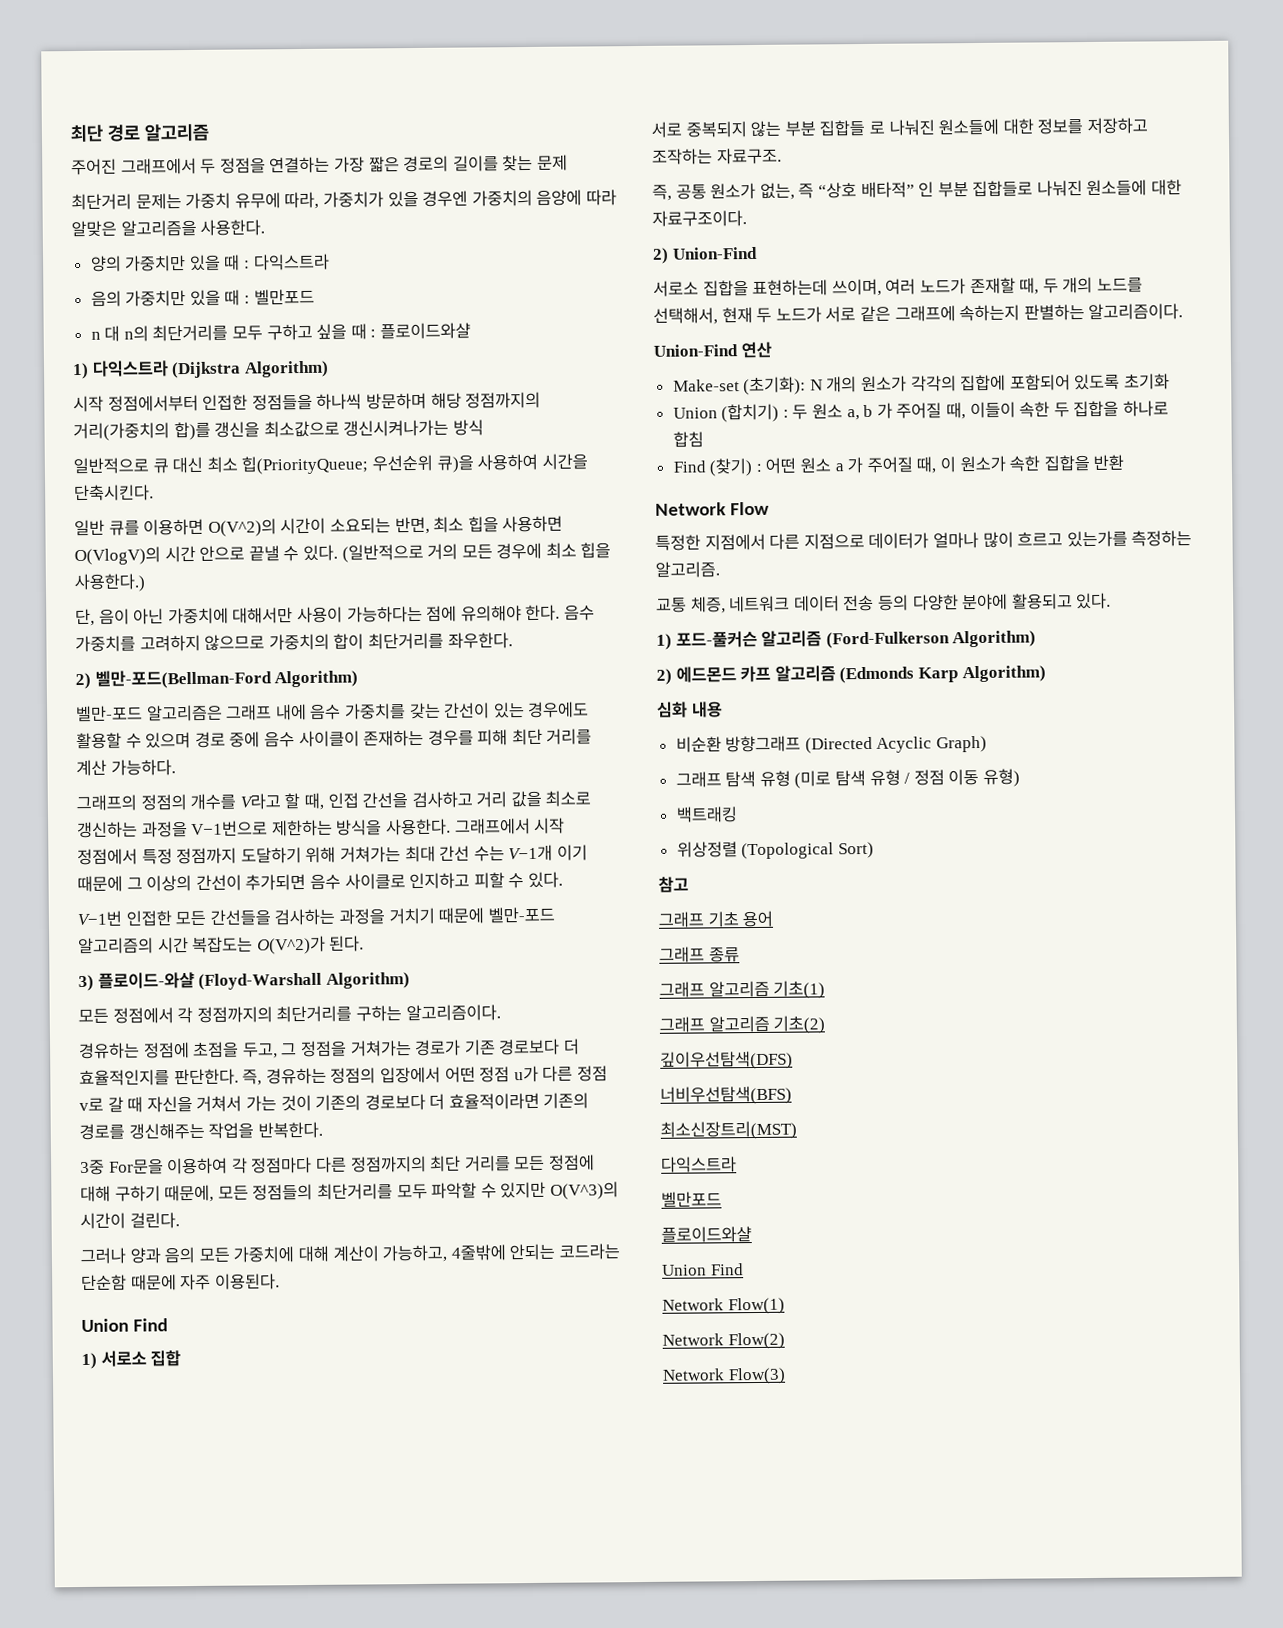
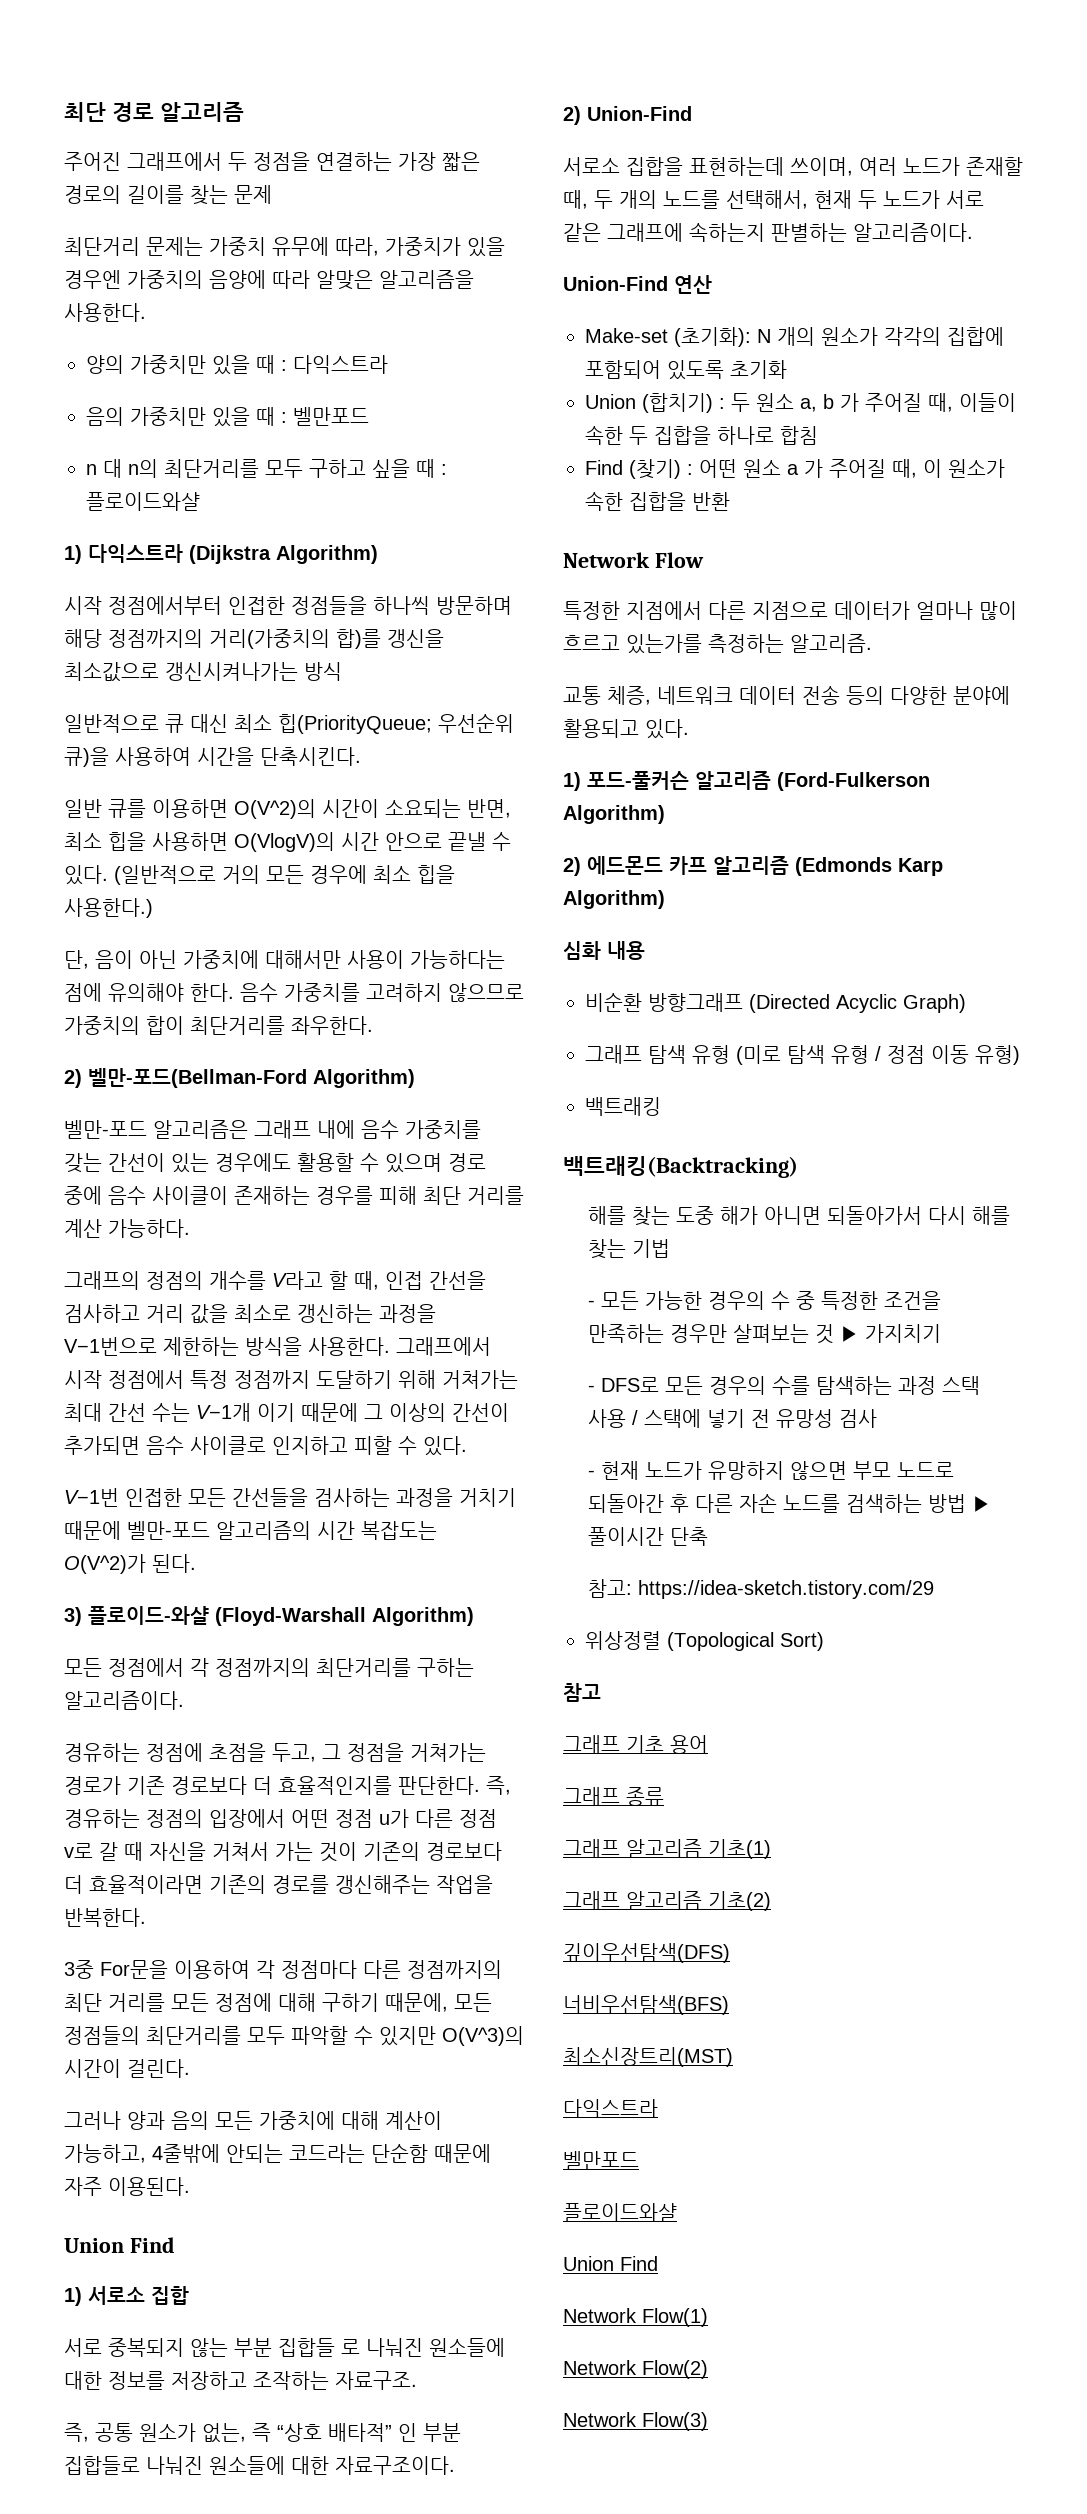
+ 백트래킹(Backtracking)
+ 해를 찾는 도중 해가 아니면 되돌아가서 다시 해를 찾는 기법
+ - 모든 가능한 경우의 수 중 특정한 조건을 만족하는 경우만 살펴보는 것 ▶ 가지치기
+ - DFS로 모든 경우의 수를 탐색하는 과정 스택 사용 / 스택에 넣기 전 유망성 검사
+ - 현재 노드가 유망하지 않으면 부모 노드로 되돌아간 후 다른 자손 노드를 검색하는 방법 ▶ 풀이시간 단축
+ 참고: https://idea-sketch.tistory.com/29

